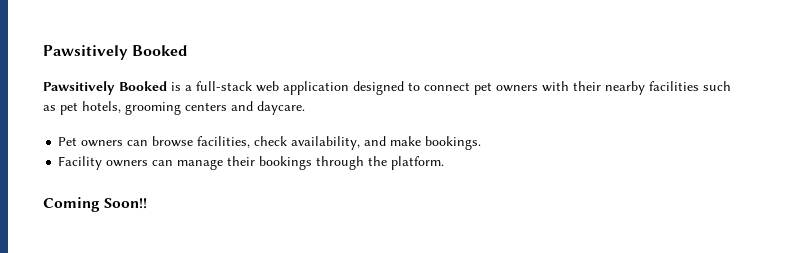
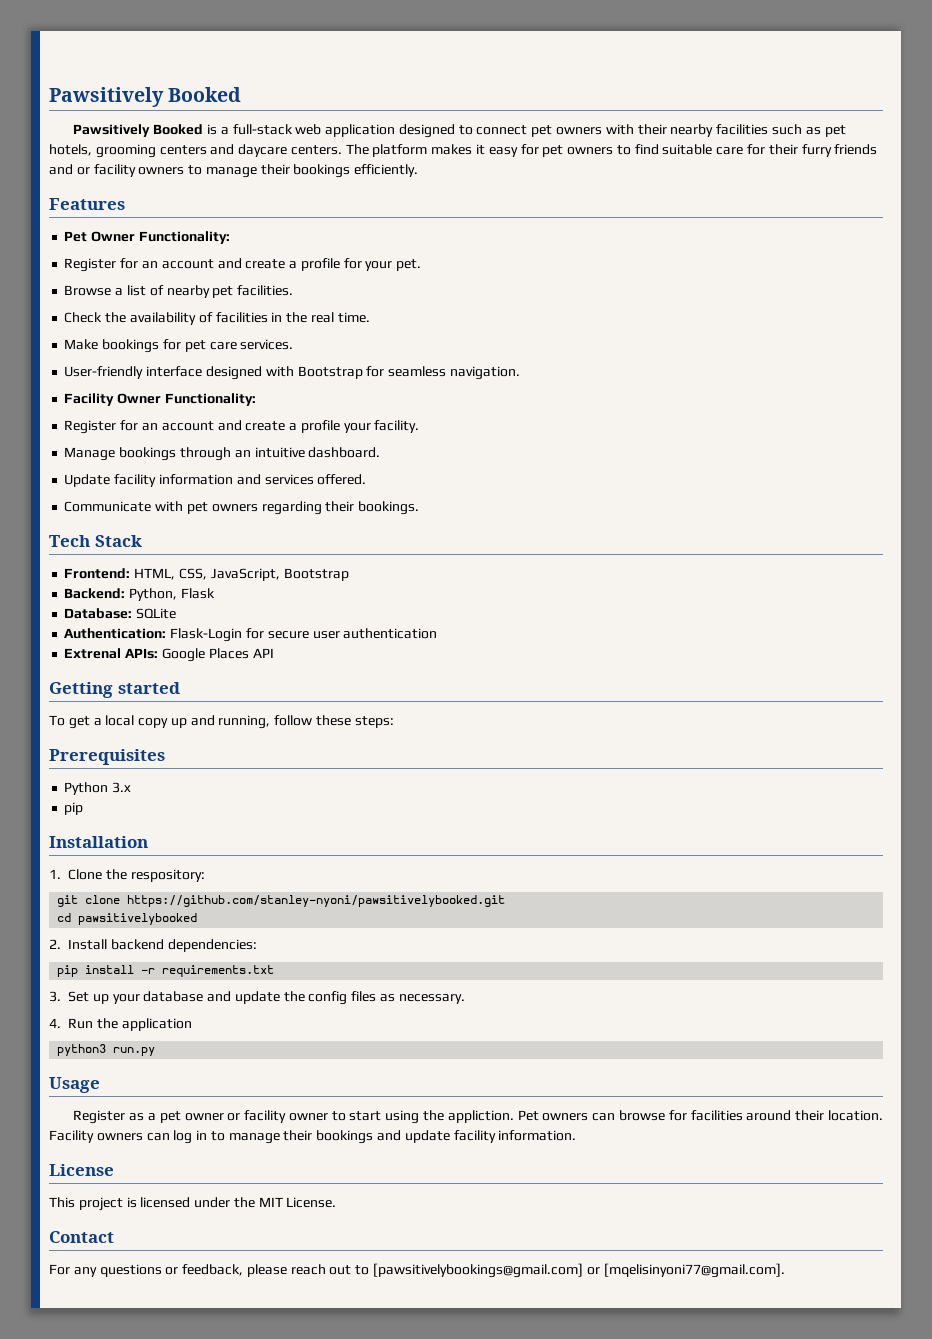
- Pawsitively Booked is a full-stack web application designed to connect pet owners with their nearby facilities such as pet hotels, grooming centers and daycare.
- Pet owners can browse facilities, check availability, and make bookings.
- Facility owners can manage their bookings through the platform.
- Coming Soon!!
+ Pawsitively Booked is a full-stack web application designed to connect pet owners with their nearby facilities such as pet hotels, grooming centers and daycare centers. The platform makes it easy for pet owners to find suitable care for their furry friends and or facility owners to manage their bookings efficiently.
+ Features
+ Pet Owner Functionality:
+ Register for an account and create a profile for your pet.
+ Browse a list of nearby pet facilities.
+ Check the availability of facilities in the real time.
+ Make bookings for pet care services.
+ User-friendly interface designed with Bootstrap for seamless navigation.
+ Facility Owner Functionality:
+ Register for an account and create a profile your facility.
+ Manage bookings through an intuitive dashboard.
+ Update facility information and services offered.
+ Communicate with pet owners regarding their bookings.
+ Tech Stack
+ Frontend: HTML, CSS, JavaScript, Bootstrap
+ Backend: Python, Flask
+ Database: SQLite
+ Authentication: Flask-Login for secure user authentication
+ Extrenal APIs: Google Places API
+ Getting started
+ To get a local copy up and running, follow these steps:
+ Prerequisites
+ Python 3.x
+ pip
+ Installation
+ 1. Clone the respository:
+ git clone https://github.com/stanley-nyoni/pawsitivelybooked.git
+ cd pawsitivelybooked
+ 2. Install backend dependencies:
+ pip install -r requirements.txt
+ 3. Set up your database and update the config files as necessary.
+ 4. Run the application
+ python3 run.py
+ Usage
+ Register as a pet owner or facility owner to start using the appliction. Pet owners can browse for facilities around their location. Facility owners can log in to manage their bookings and update facility information.
+ License
+ This project is licensed under the MIT License.
+ Contact
+ For any questions or feedback, please reach out to [pawsitivelybookings@gmail.com] or [mqelisinyoni77@gmail.com].

